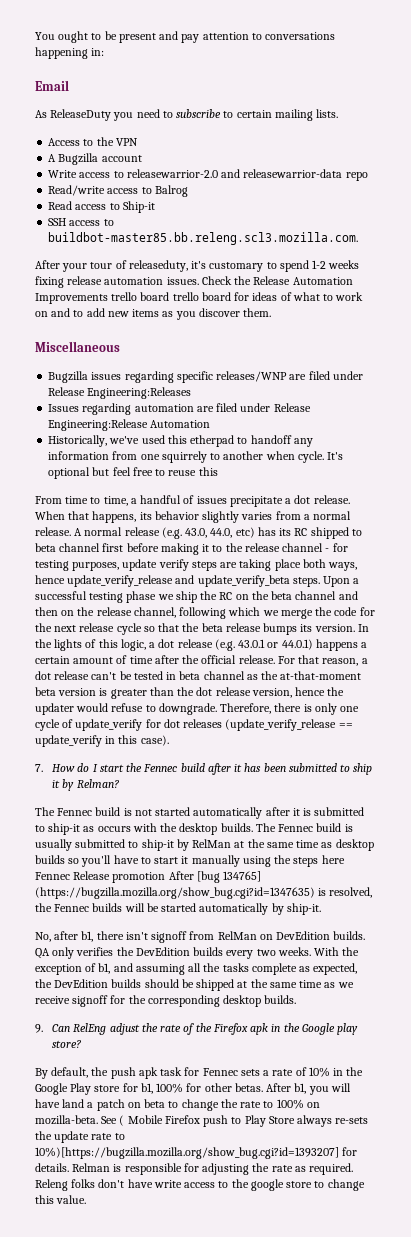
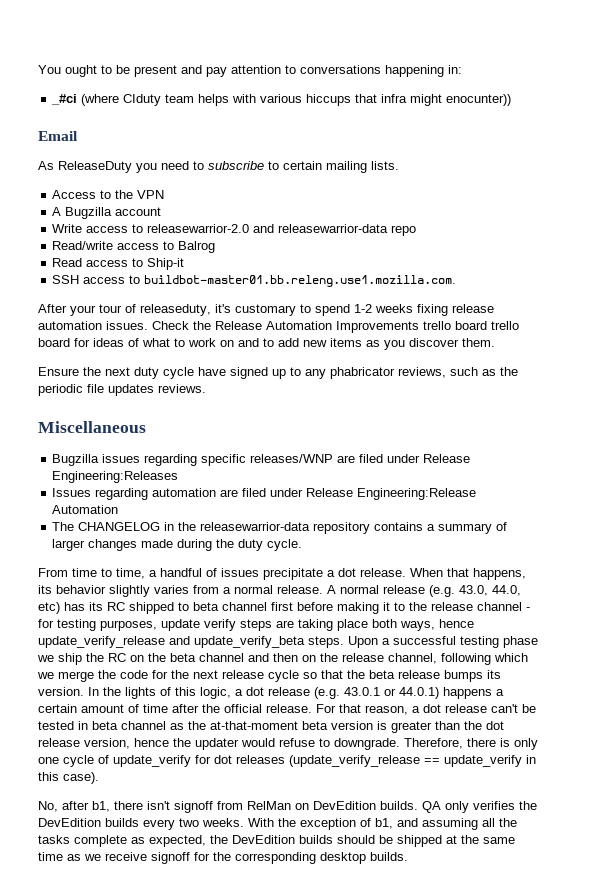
+ _#ci (where CIduty team helps with various hiccups that infra might enocunter))
- SSH access to buildbot-master85.bb.releng.scl3.mozilla.com.
+ SSH access to buildbot-master01.bb.releng.use1.mozilla.com.
+ Ensure the next duty cycle have signed up to any phabricator reviews, such as the periodic file updates reviews.
- Historically, we've used this etherpad to handoff any information from one squirrely to another when cycle. It's optional but feel free to reuse this
+ The CHANGELOG in the releasewarrior-data repository contains a summary of larger changes made during the duty cycle.
- 7. How do I start the Fennec build after it has been submitted to ship it by Relman?
- The Fennec build is not started automatically after it is submitted to ship-it as occurs with the desktop builds. The Fennec build is usually submitted to ship-it by RelMan at the same time as desktop builds so you'll have to start it manually using the steps here Fennec Release promotion After [bug 134765] (https://bugzilla.mozilla.org/show_bug.cgi?id=1347635) is resolved, the Fennec builds will be started automatically by ship-it.
- 9. Can RelEng adjust the rate of the Firefox apk in the Google play store?
- By default, the push apk task for Fennec sets a rate of 10% in the Google Play store for b1, 100% for other betas. After b1, you will have land a patch on beta to change the rate to 100% on mozilla-beta. See ( Mobile Firefox push to Play Store always re-sets the update rate to 10%)[https://bugzilla.mozilla.org/show_bug.cgi?id=1393207] for details. Relman is responsible for adjusting the rate as required. Releng folks don't have write access to the google store to change this value.

